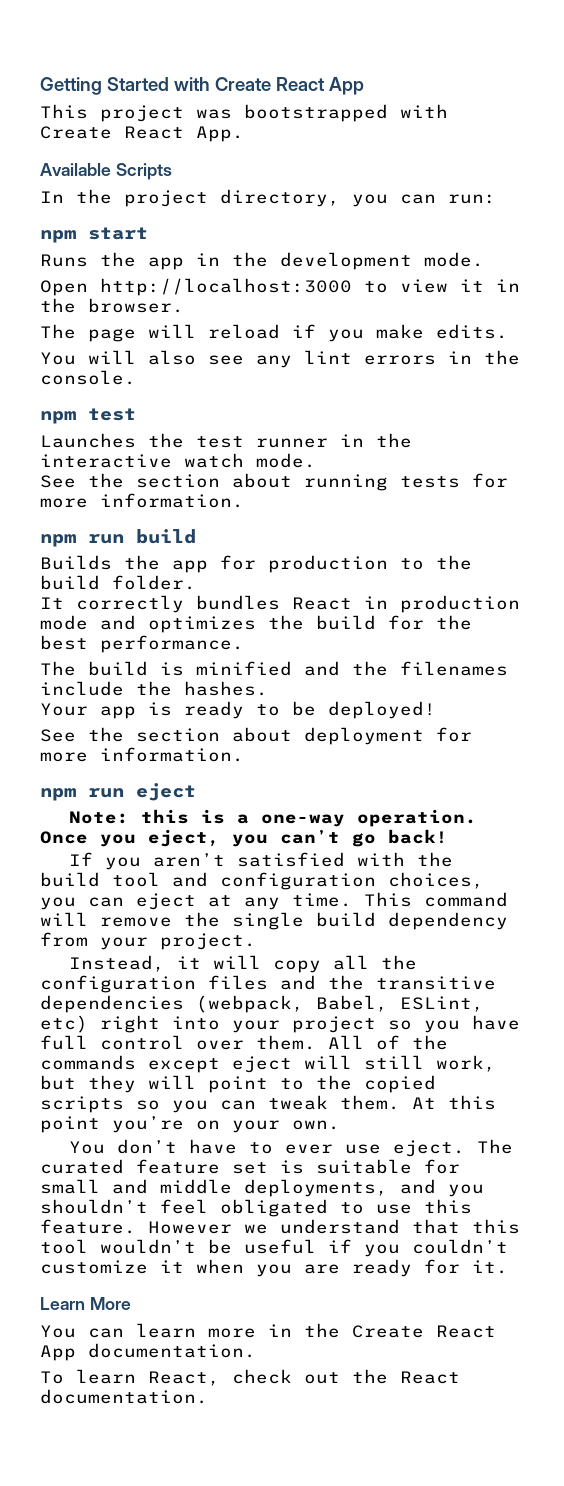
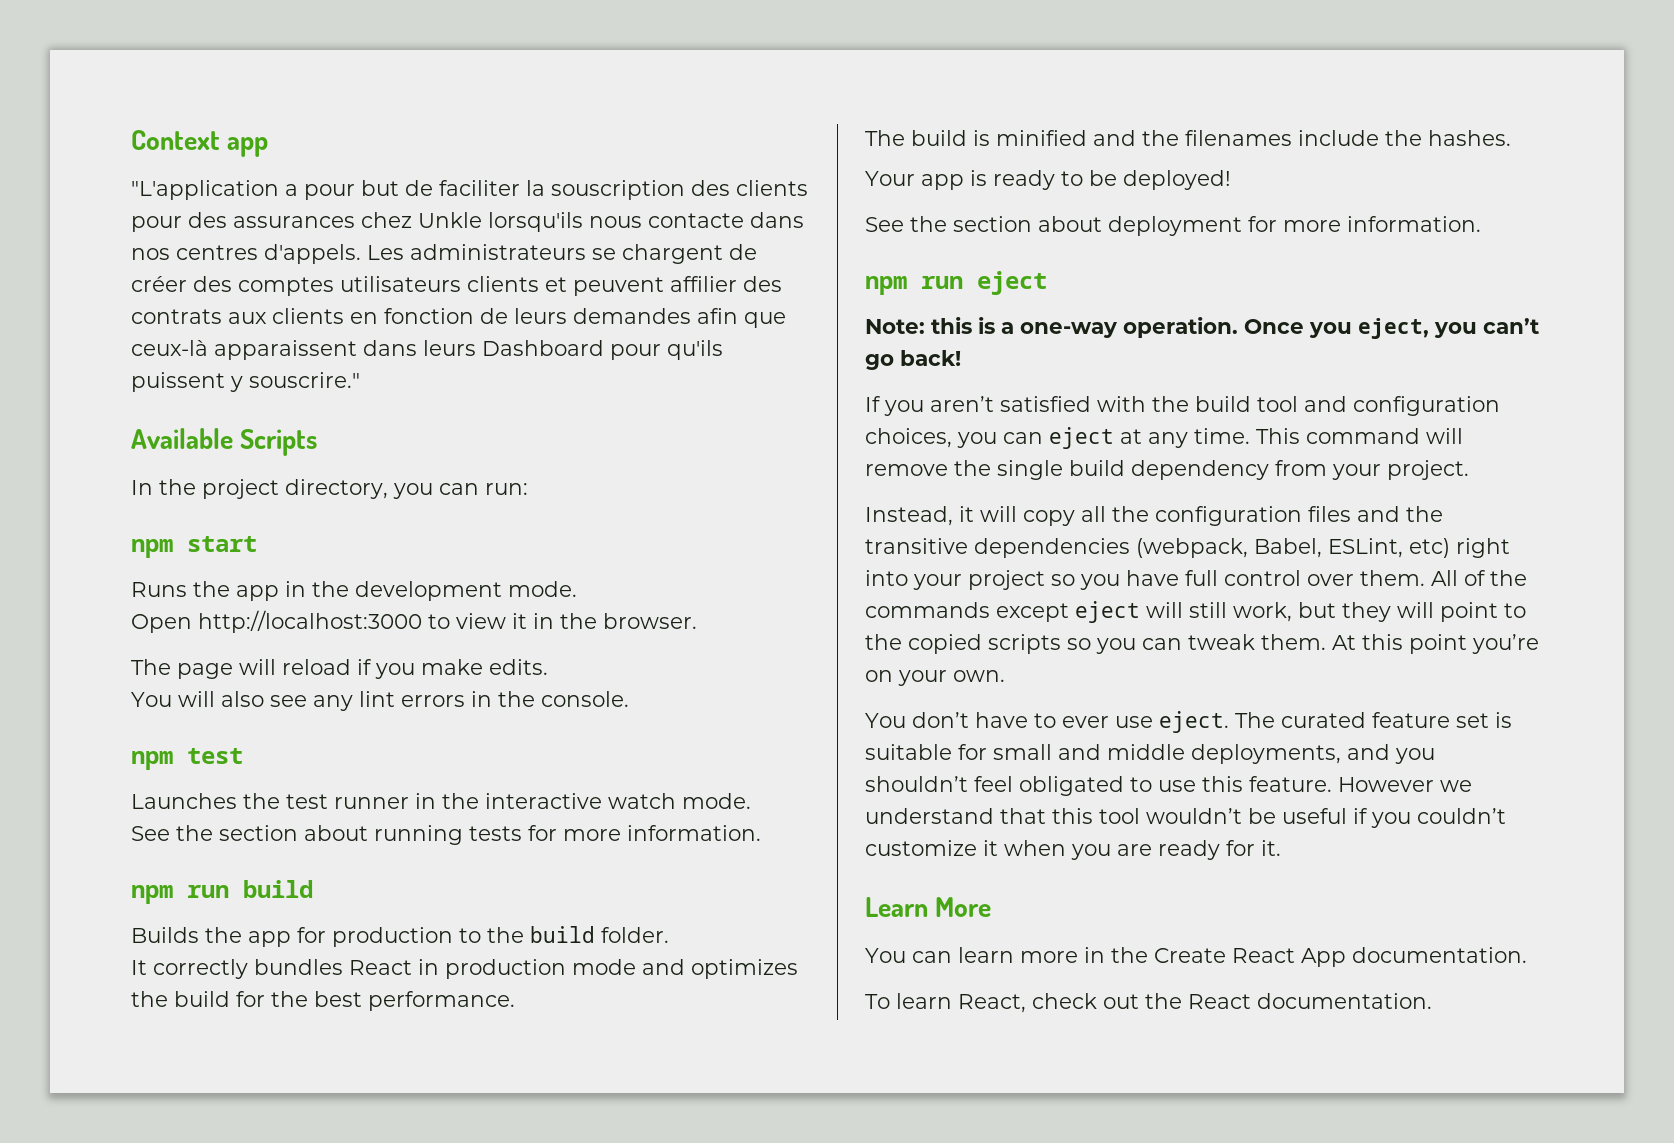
- Getting Started with Create React App
- This project was bootstrapped with Create React App.
+ Context app
+ "L'application a pour but de faciliter la souscription des clients pour des assurances chez Unkle lorsqu'ils nous contacte dans nos centres d'appels. Les administrateurs se chargent de créer des comptes utilisateurs clients et peuvent affilier des contrats aux clients en fonction de leurs demandes afin que ceux-là apparaissent dans leurs Dashboard pour qu'ils puissent y souscrire."

